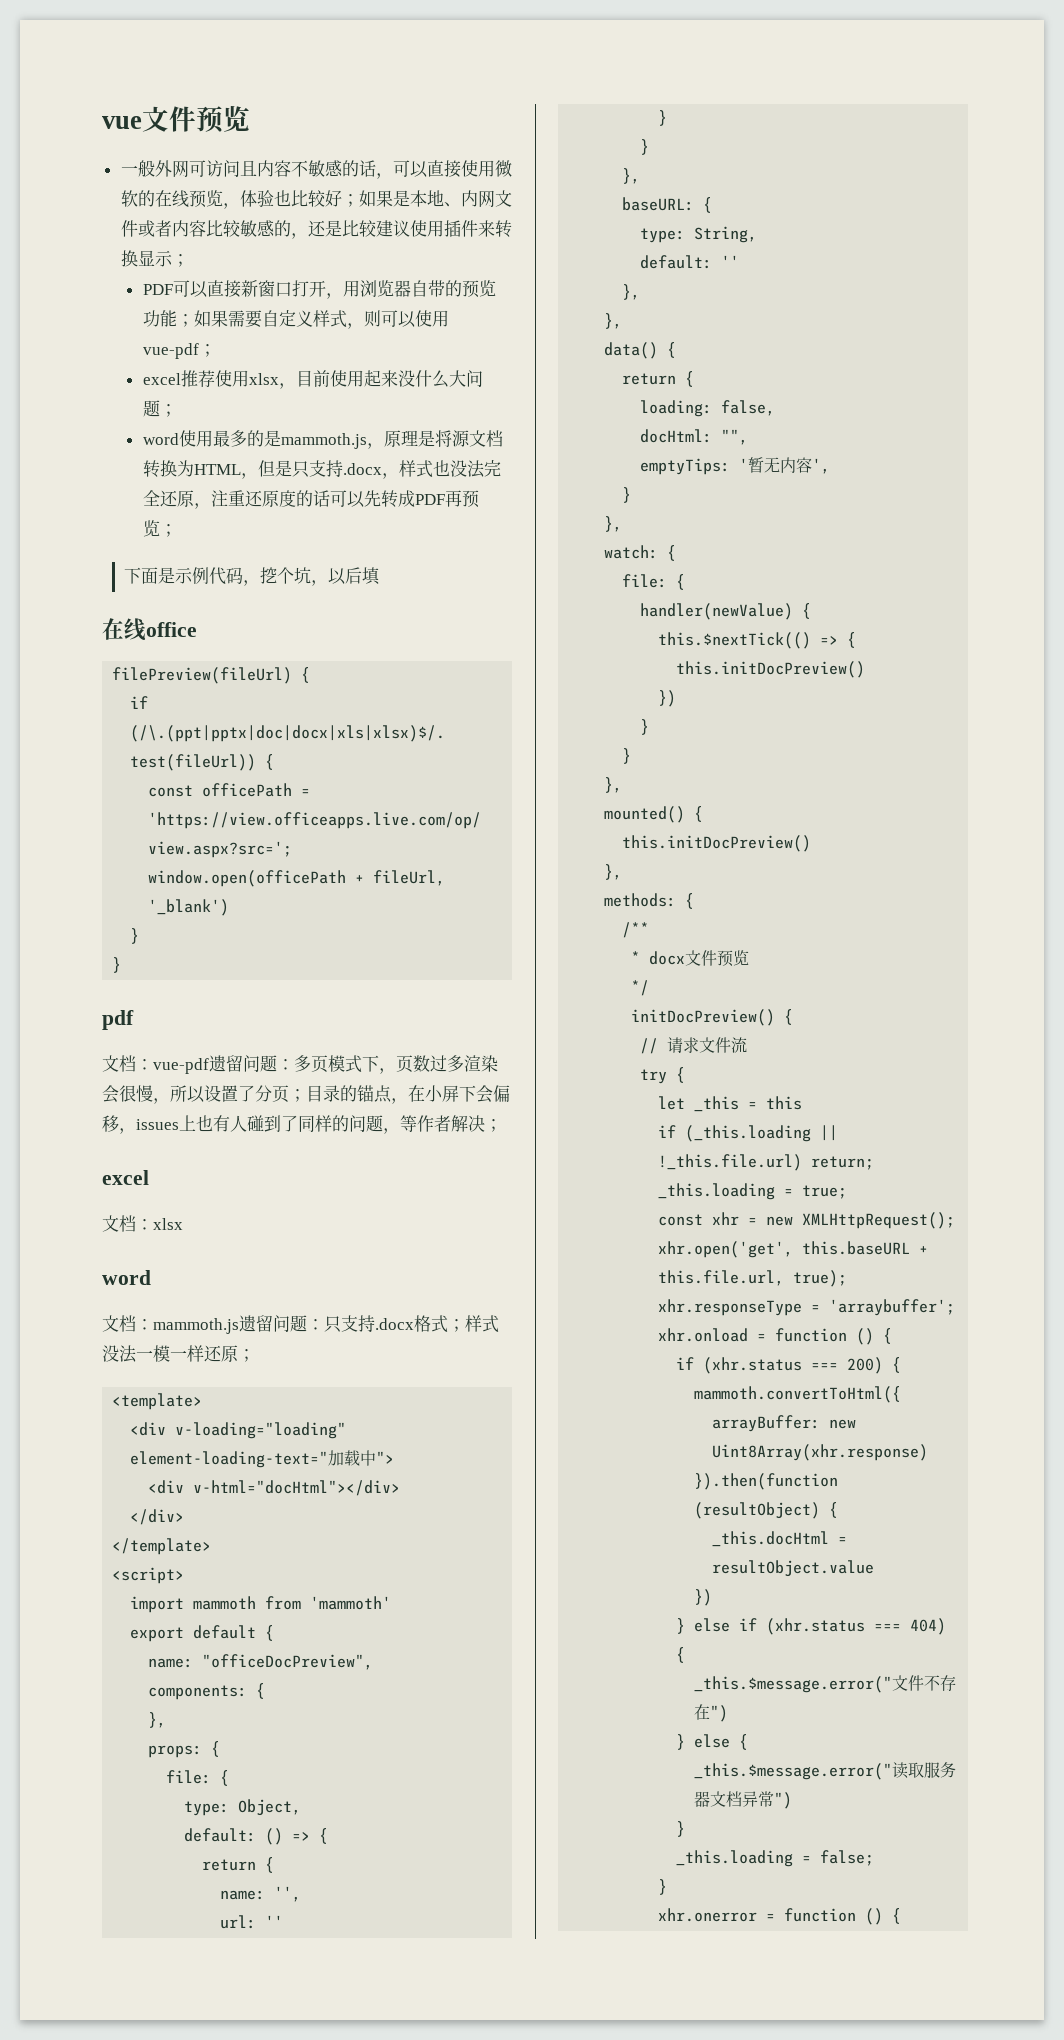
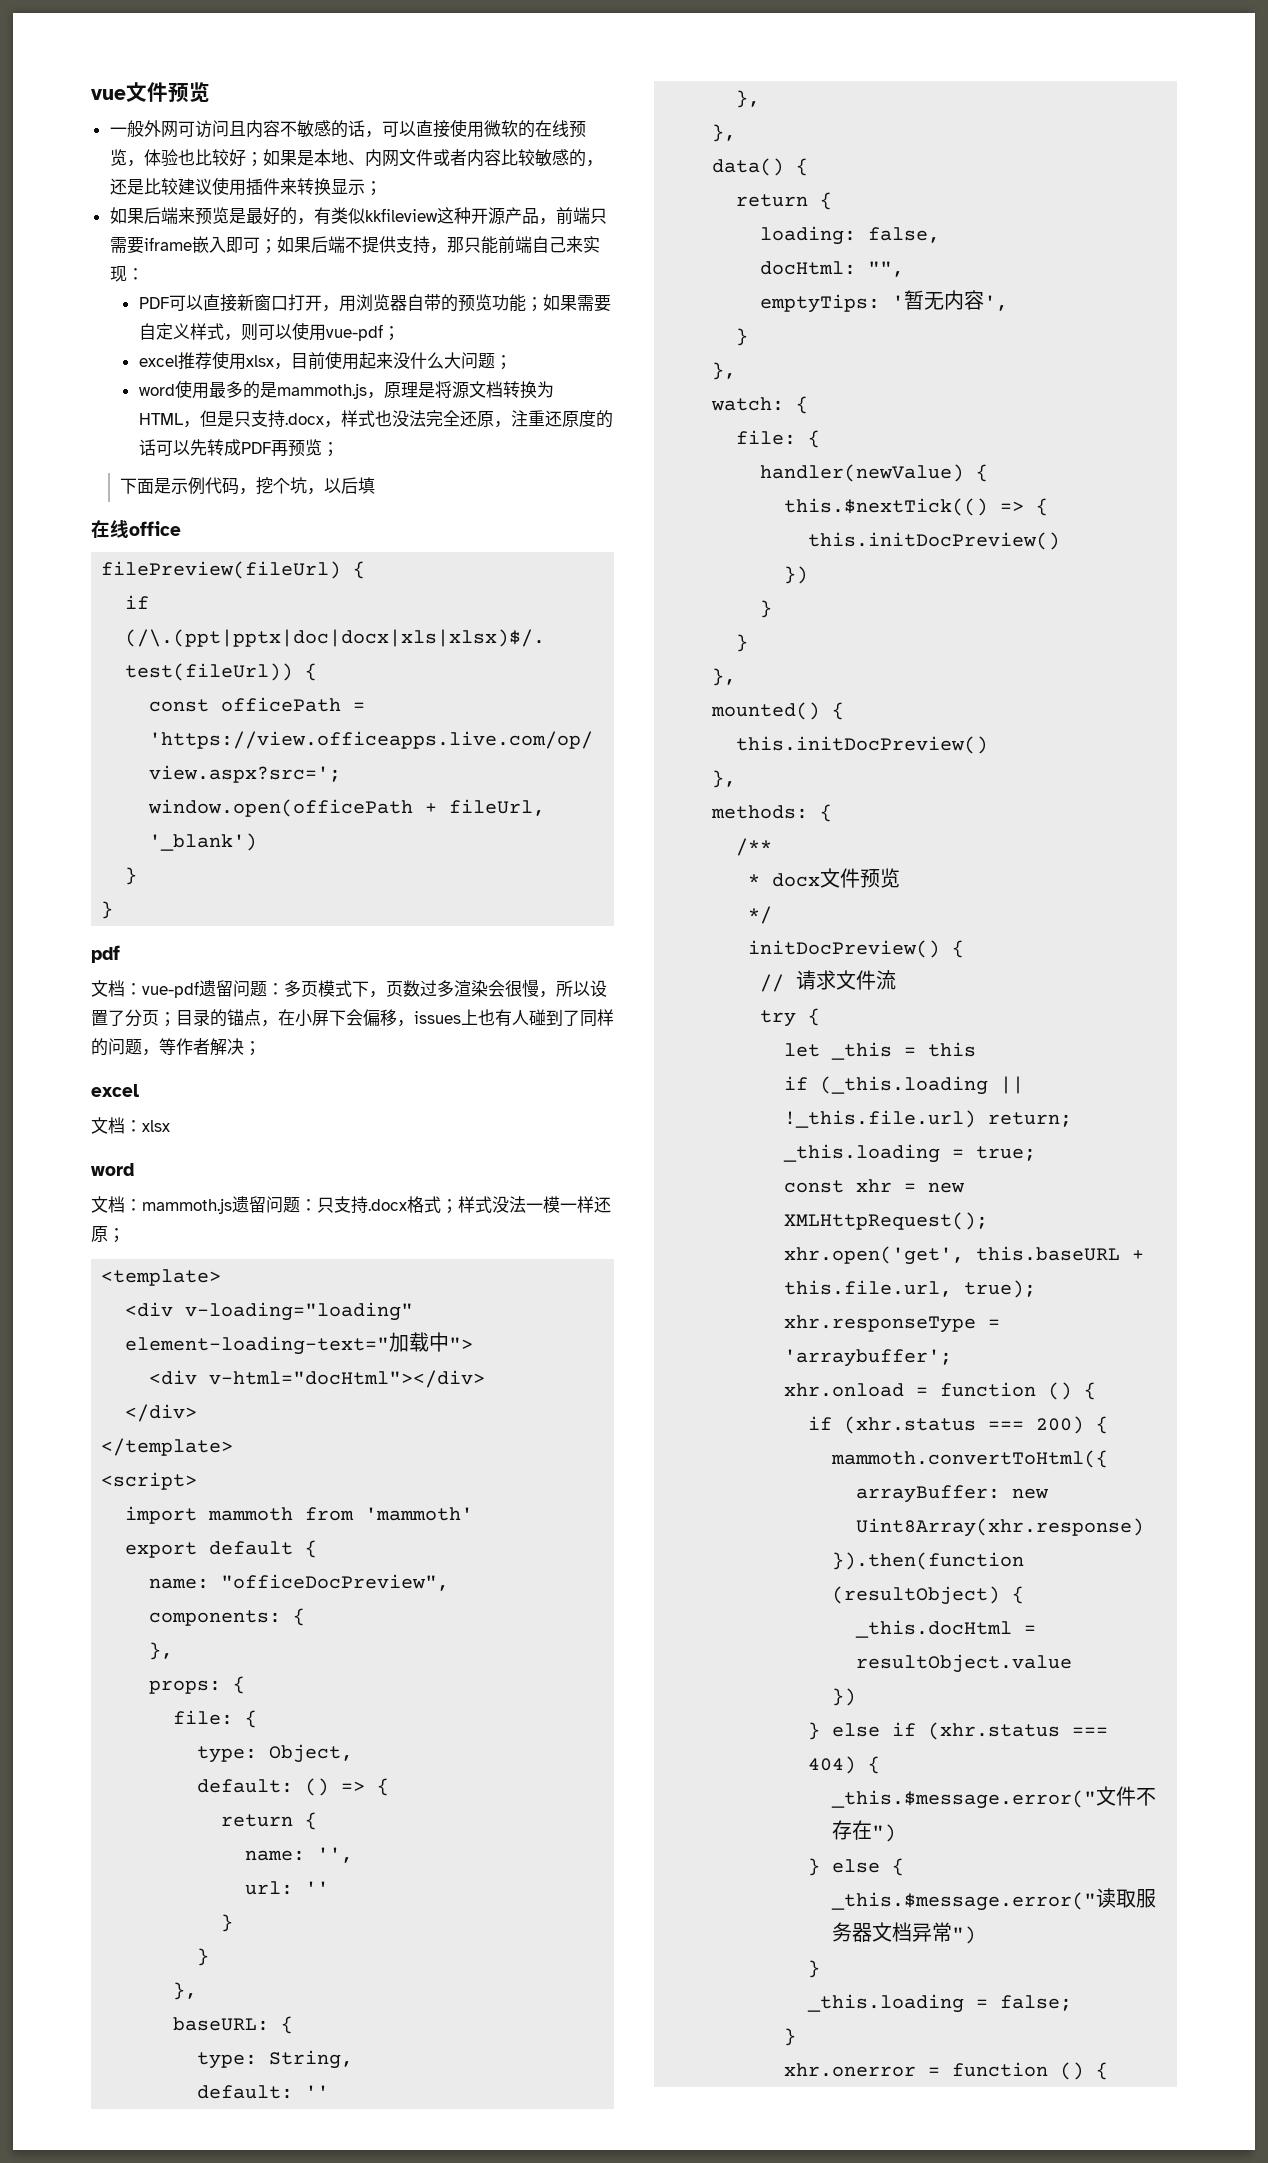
+ 如果后端来预览是最好的，有类似kkfileview这种开源产品，前端只需要iframe嵌入即可；如果后端不提供支持，那只能前端自己来实现：

